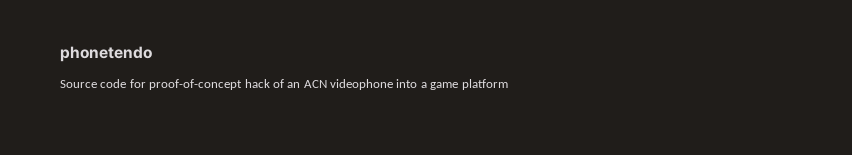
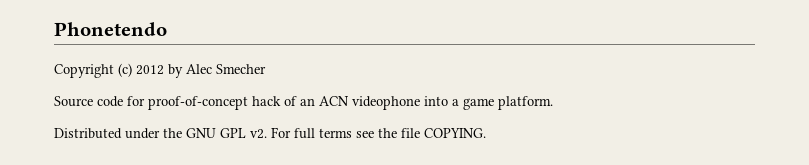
- phonetendo
+ Phonetendo
+ Copyright (c) 2012 by Alec Smecher
- Source code for proof-of-concept hack of an ACN videophone into a game platform
+ Source code for proof-of-concept hack of an ACN videophone into a game platform.
+ Distributed under the GNU GPL v2. For full terms see the file COPYING.

